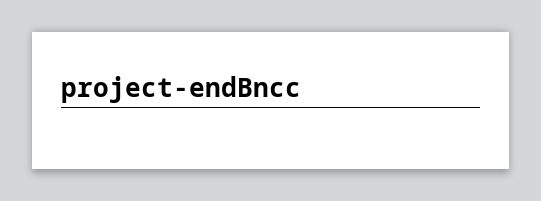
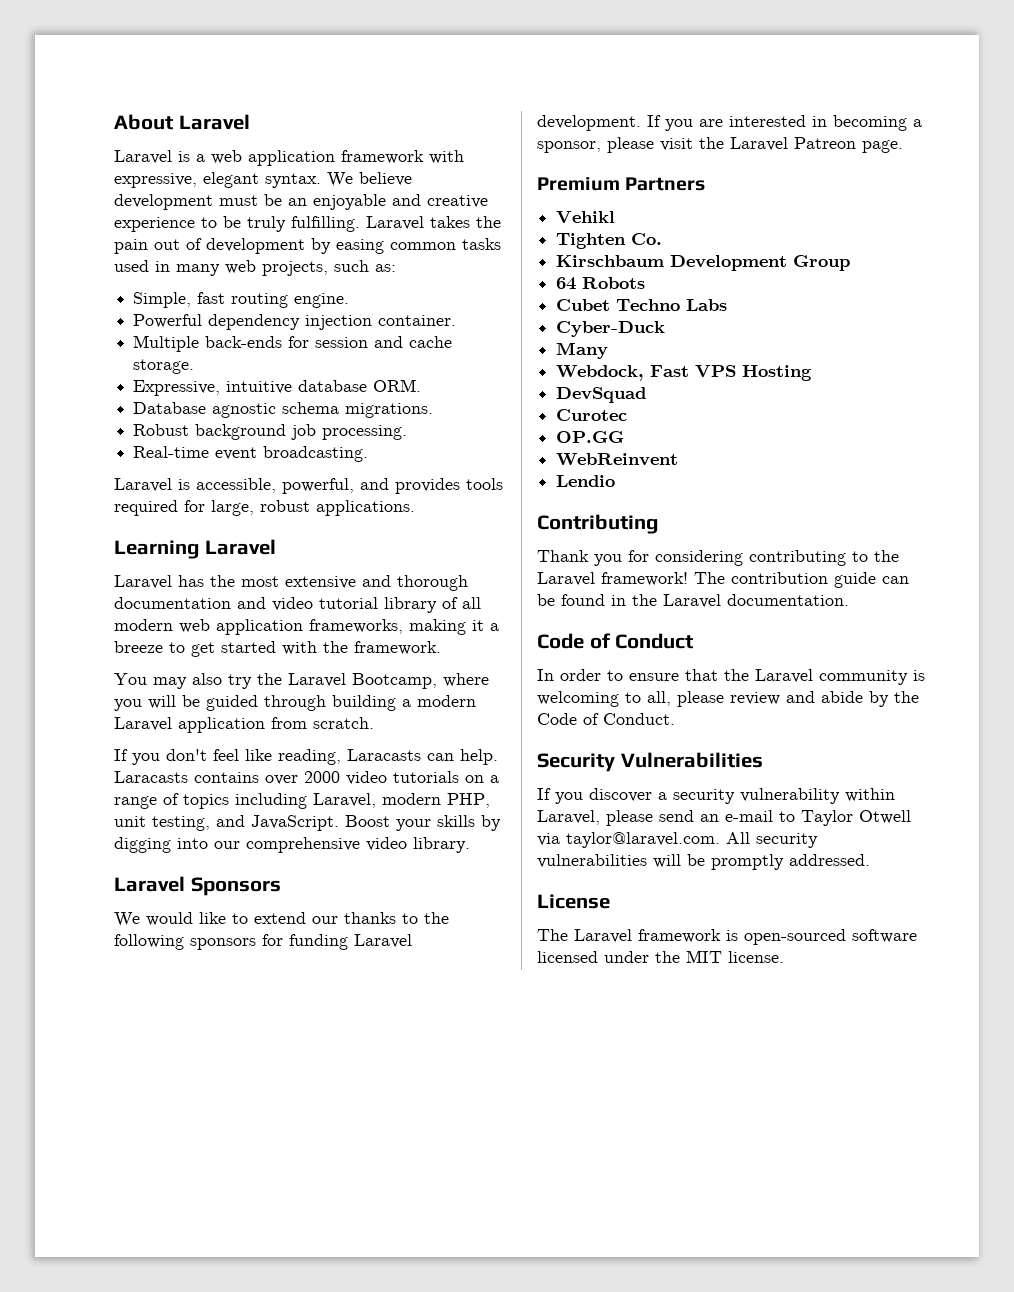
- project-endBncc
+ About Laravel
+ Laravel is a web application framework with expressive, elegant syntax. We believe development must be an enjoyable and creative experience to be truly fulfilling. Laravel takes the pain out of development by easing common tasks used in many web projects, such as:
+ Simple, fast routing engine.
+ Powerful dependency injection container.
+ Multiple back-ends for session and cache storage.
+ Expressive, intuitive database ORM.
+ Database agnostic schema migrations.
+ Robust background job processing.
+ Real-time event broadcasting.
+ Laravel is accessible, powerful, and provides tools required for large, robust applications.
+ Learning Laravel
+ Laravel has the most extensive and thorough documentation and video tutorial library of all modern web application frameworks, making it a breeze to get started with the framework.
+ You may also try the Laravel Bootcamp, where you will be guided through building a modern Laravel application from scratch.
+ If you don't feel like reading, Laracasts can help. Laracasts contains over 2000 video tutorials on a range of topics including Laravel, modern PHP, unit testing, and JavaScript. Boost your skills by digging into our comprehensive video library.
+ Laravel Sponsors
+ We would like to extend our thanks to the following sponsors for funding Laravel development. If you are interested in becoming a sponsor, please visit the Laravel Patreon page.
+ Premium Partners
+ Vehikl
+ Tighten Co.
+ Kirschbaum Development Group
+ 64 Robots
+ Cubet Techno Labs
+ Cyber-Duck
+ Many
+ Webdock, Fast VPS Hosting
+ DevSquad
+ Curotec
+ OP.GG
+ WebReinvent
+ Lendio
+ Contributing
+ Thank you for considering contributing to the Laravel framework! The contribution guide can be found in the Laravel documentation.
+ Code of Conduct
+ In order to ensure that the Laravel community is welcoming to all, please review and abide by the Code of Conduct.
+ Security Vulnerabilities
+ If you discover a security vulnerability within Laravel, please send an e-mail to Taylor Otwell via taylor@laravel.com. All security vulnerabilities will be promptly addressed.
+ License
+ The Laravel framework is open-sourced software licensed under the MIT license.

